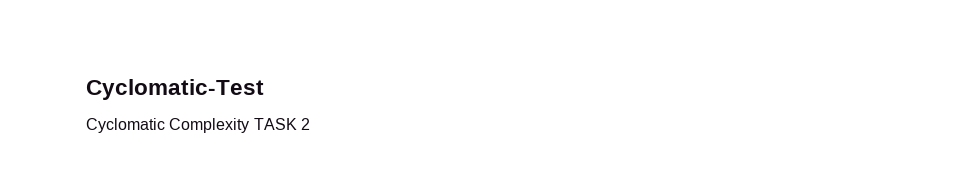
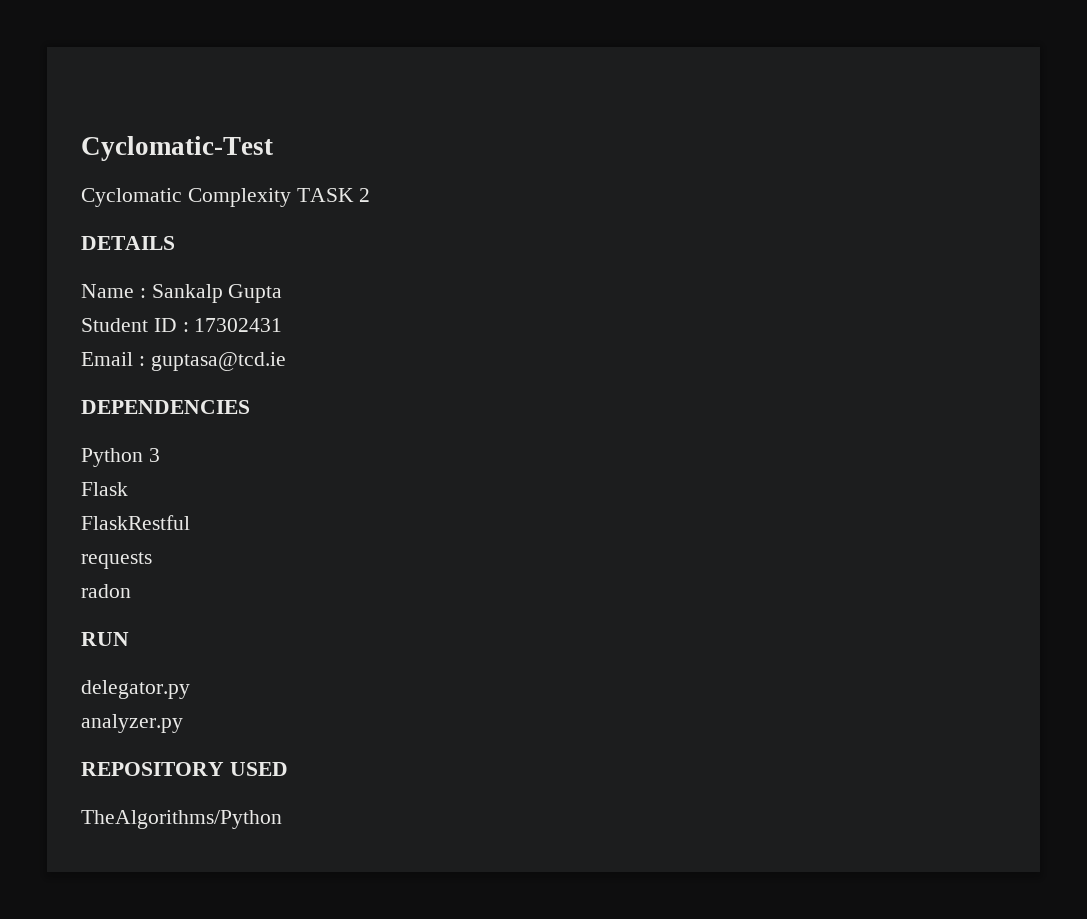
+ DETAILS
+ Name : Sankalp Gupta
+ Student ID : 17302431
+ Email : guptasa@tcd.ie
+ DEPENDENCIES
+ Python 3
+ Flask
+ FlaskRestful
+ requests
+ radon
+ RUN
+ delegator.py
+ analyzer.py
+ REPOSITORY USED
+ TheAlgorithms/Python

